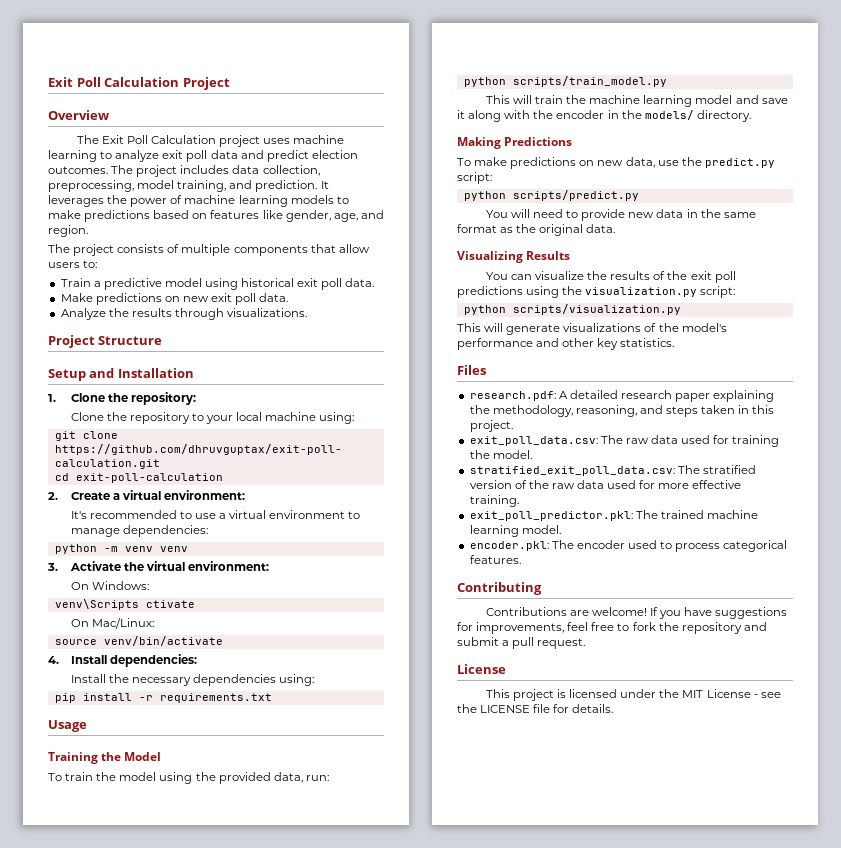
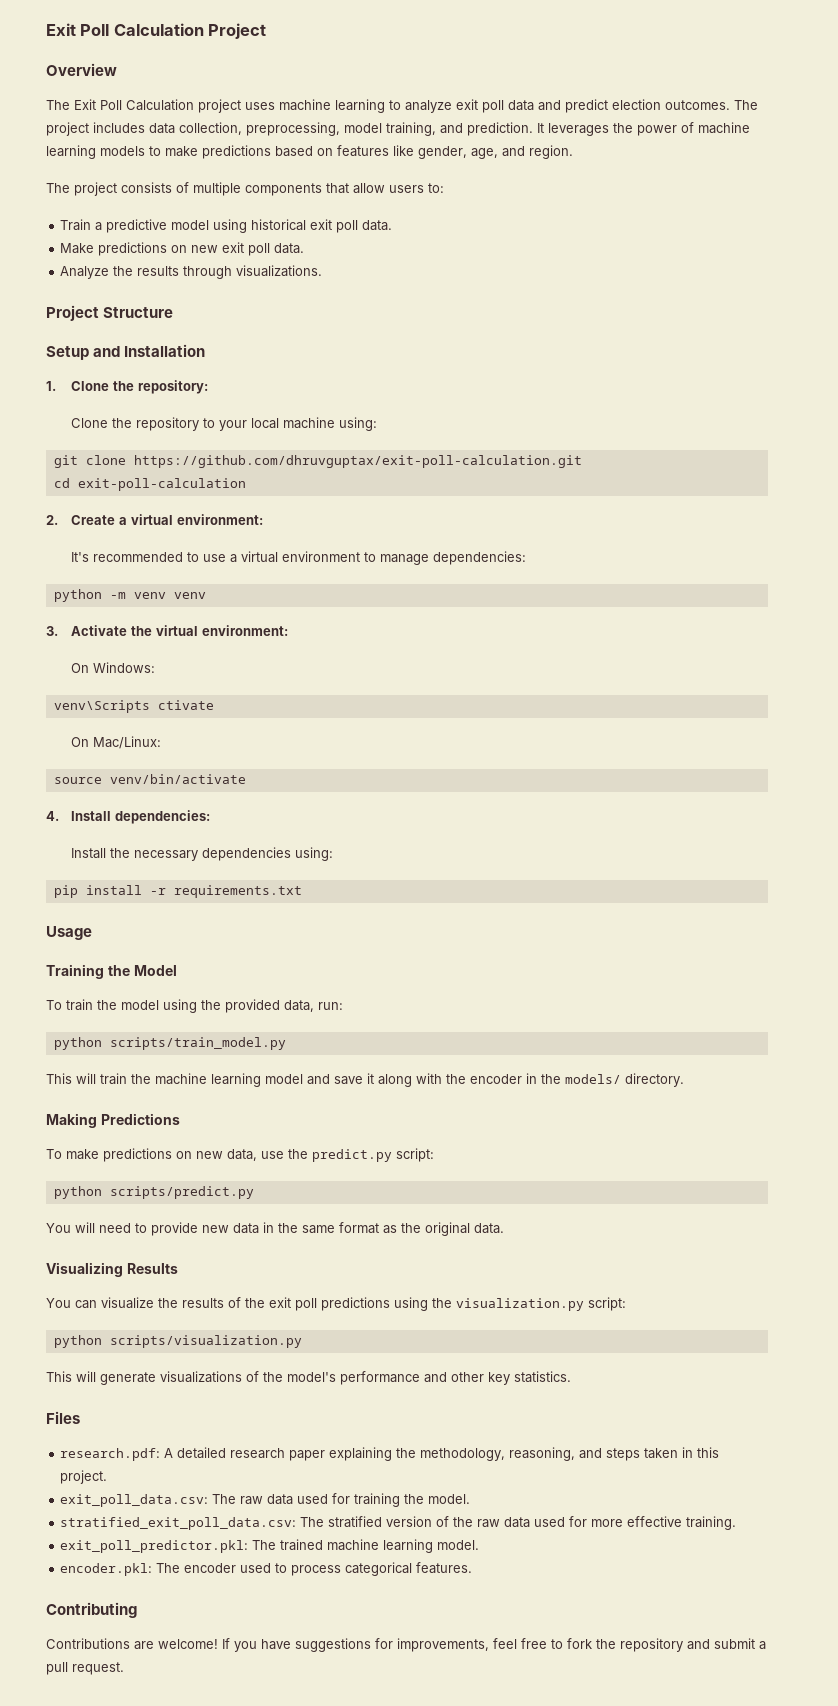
  If you have suggestions for improvements, feel free to fork the repository and submit a pull request.
- License
- This project is licensed under the MIT License - see the LICENSE file for details.

